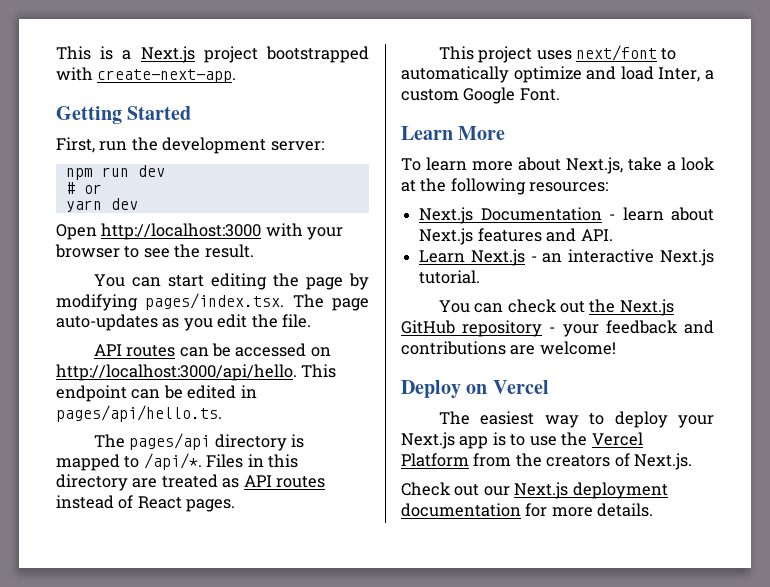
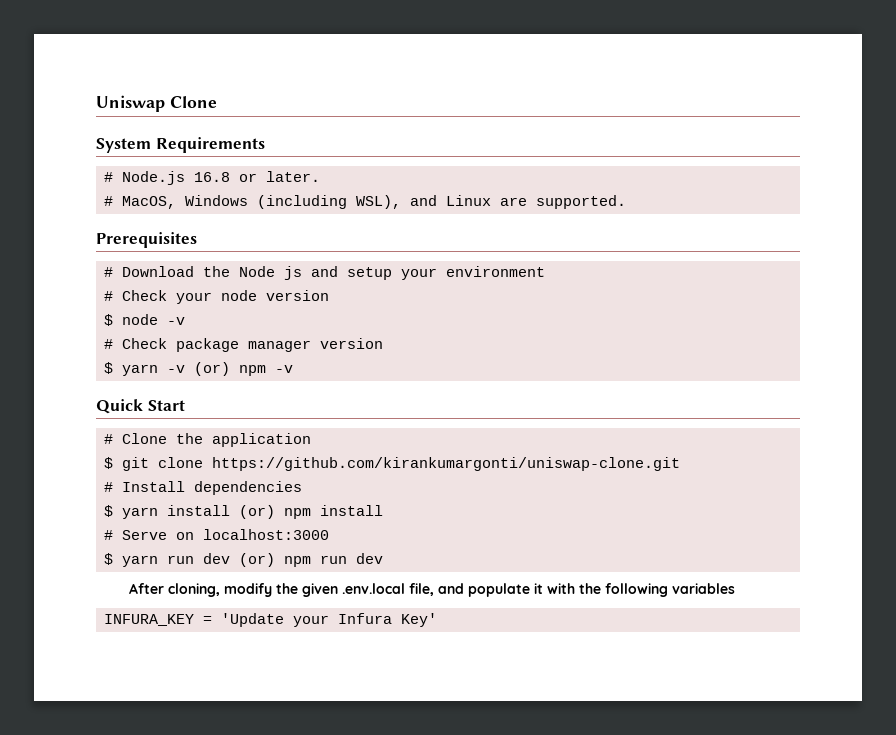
- This is a Next.js project bootstrapped with create-next-app.
- Getting Started
- First, run the development server:
- npm run dev
- # or
- yarn dev
- Open http://localhost:3000 with your browser to see the result.
- You can start editing the page by modifying pages/index.tsx. The page auto-updates as you edit the file.
- API routes can be accessed on http://localhost:3000/api/hello. This endpoint can be edited in pages/api/hello.ts.
- The pages/api directory is mapped to /api/*. Files in this directory are treated as API routes instead of React pages.
- This project uses next/font to automatically optimize and load Inter, a custom Google Font.
- Learn More
- To learn more about Next.js, take a look at the following resources:
- Next.js Documentation - learn about Next.js features and API.
- Learn Next.js - an interactive Next.js tutorial.
- You can check out the Next.js GitHub repository - your feedback and contributions are welcome!
- Deploy on Vercel
- The easiest way to deploy your Next.js app is to use the Vercel Platform from the creators of Next.js.
- Check out our Next.js deployment documentation for more details.
+ Uniswap Clone
+ System Requirements
+ # Node.js 16.8 or later.
+ # MacOS, Windows (including WSL), and Linux are supported.
+ Prerequisites
+ # Download the Node js and setup your environment
+ # Check your node version
+ $ node -v
+ # Check package manager version
+ $ yarn -v (or) npm -v
+ Quick Start
+ # Clone the application
+ $ git clone https://github.com/kirankumargonti/uniswap-clone.git
+ # Install dependencies
+ $ yarn install (or) npm install
+ # Serve on localhost:3000
+ $ yarn run dev (or) npm run dev
+ After cloning, modify the given .env.local file, and populate it with the following variables
+ INFURA_KEY = 'Update your Infura Key'

